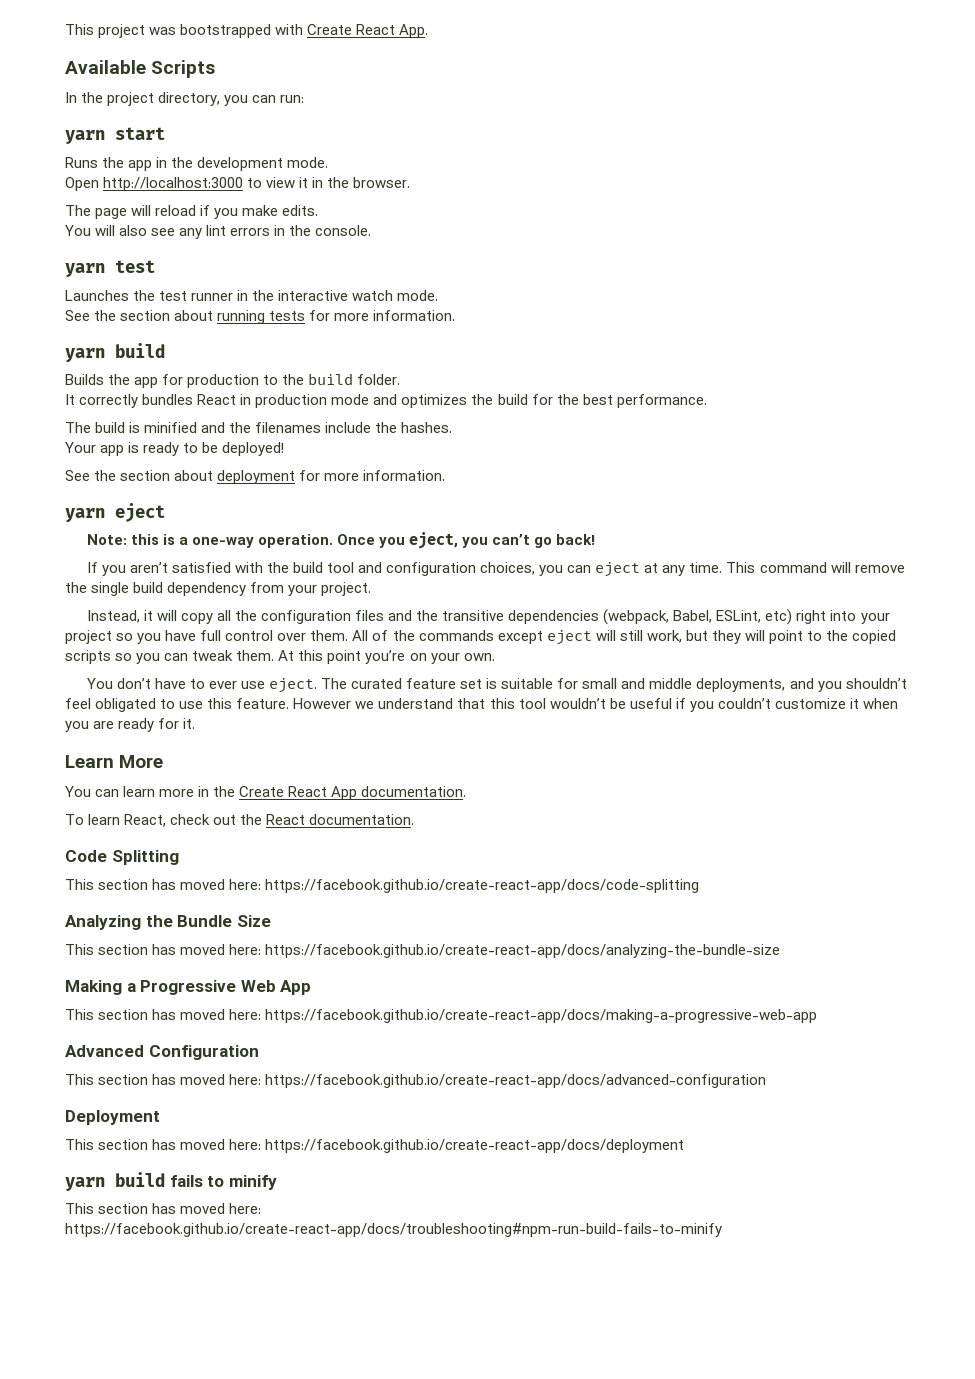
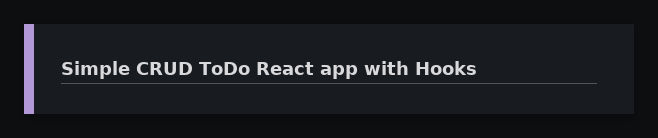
- This project was bootstrapped with Create React App.
- Available Scripts
- In the project directory, you can run:
- yarn start
- Runs the app in the development mode.
- Open http://localhost:3000 to view it in the browser.
- The page will reload if you make edits.
- You will also see any lint errors in the console.
- yarn test
- Launches the test runner in the interactive watch mode.
- See the section about running tests for more information.
- yarn build
- Builds the app for production to the build folder.
- It correctly bundles React in production mode and optimizes the build for the best performance.
- The build is minified and the filenames include the hashes.
- Your app is ready to be deployed!
- See the section about deployment for more information.
- yarn eject
- Note: this is a one-way operation. Once you eject, you can’t go back!
- If you aren’t satisfied with the build tool and configuration choices, you can eject at any time. This command will remove the single build dependency from your project.
- Instead, it will copy all the configuration files and the transitive dependencies (webpack, Babel, ESLint, etc) right into your project so you have full control over them. All of the commands except eject will still work, but they will point to the copied scripts so you can tweak them. At this point you’re on your own.
- You don’t have to ever use eject. The curated feature set is suitable for small and middle deployments, and you shouldn’t feel obligated to use this feature. However we understand that this tool wouldn’t be useful if you couldn’t customize it when you are ready for it.
- Learn More
- You can learn more in the Create React App documentation.
- To learn React, check out the React documentation.
- Code Splitting
- This section has moved here: https://facebook.github.io/create-react-app/docs/code-splitting
- Analyzing the Bundle Size
- This section has moved here: https://facebook.github.io/create-react-app/docs/analyzing-the-bundle-size
- Making a Progressive Web App
- This section has moved here: https://facebook.github.io/create-react-app/docs/making-a-progressive-web-app
- Advanced Configuration
- This section has moved here: https://facebook.github.io/create-react-app/docs/advanced-configuration
- Deployment
- This section has moved here: https://facebook.github.io/create-react-app/docs/deployment
- yarn build fails to minify
- This section has moved here: https://facebook.github.io/create-react-app/docs/troubleshooting#npm-run-build-fails-to-minify
+ Simple CRUD ToDo React app with Hooks

